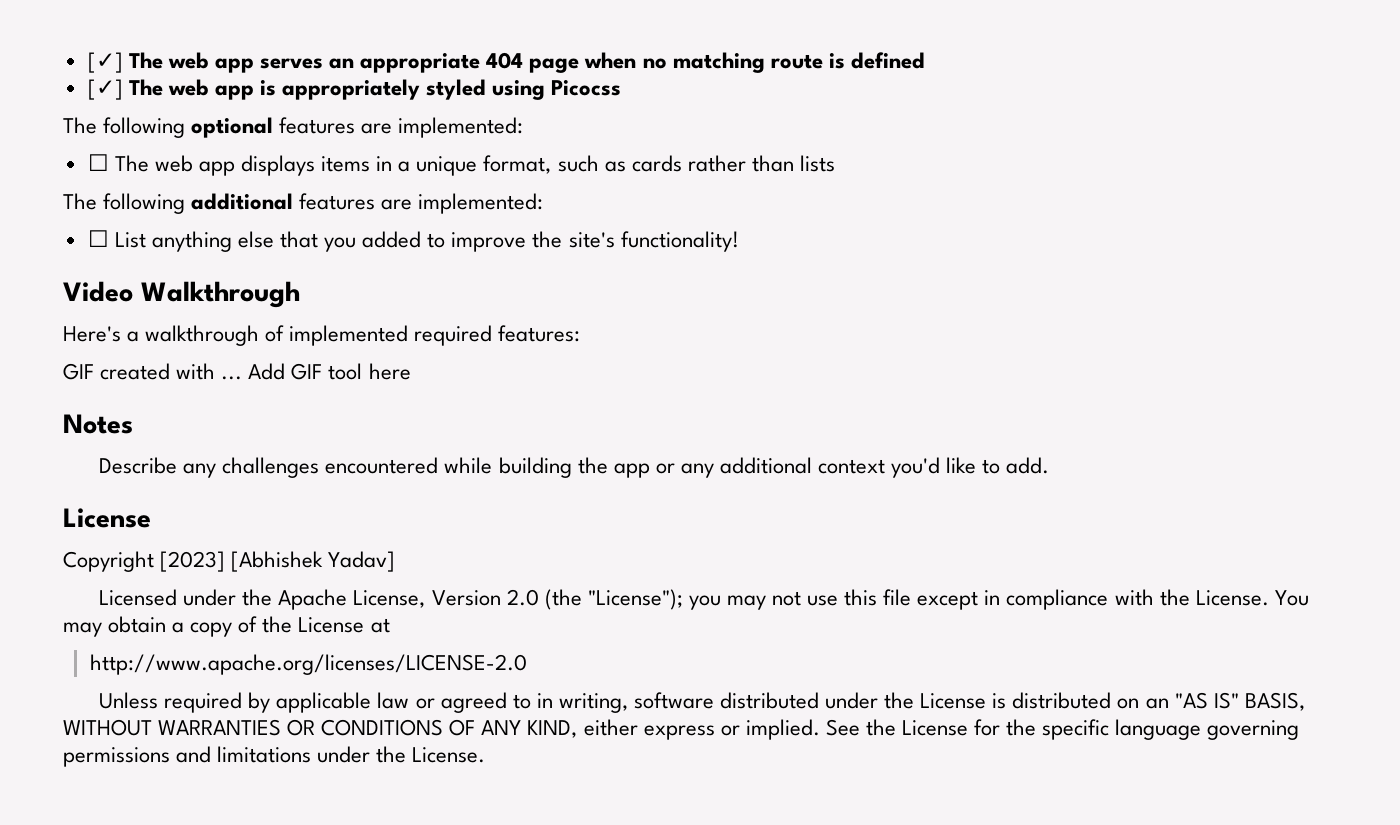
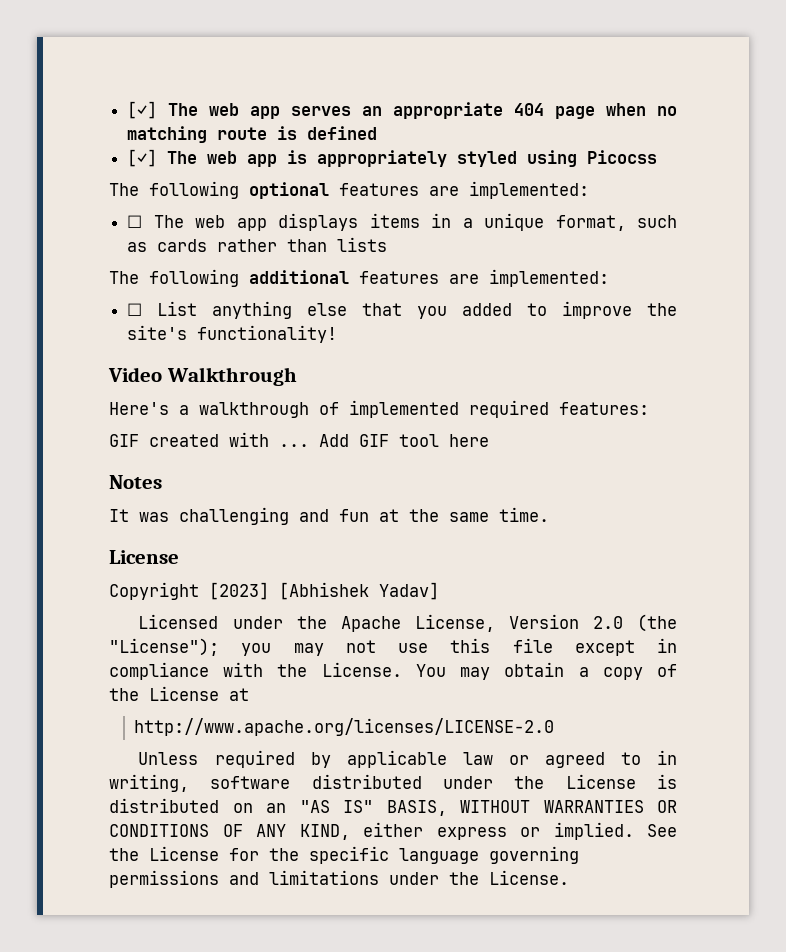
- Describe any challenges encountered while building the app or any additional context you'd like to add.
+ It was challenging and fun at the same time.

